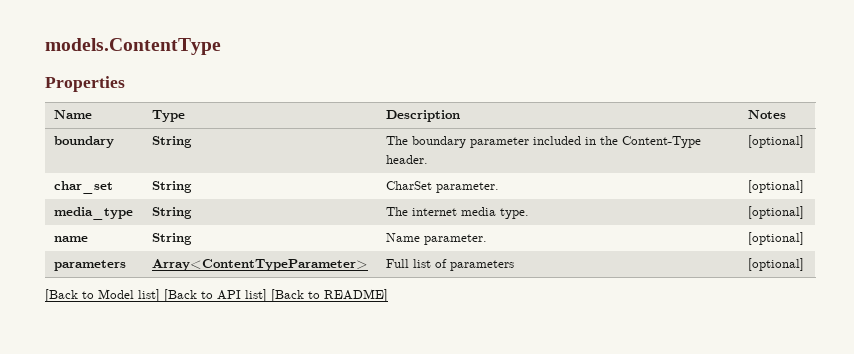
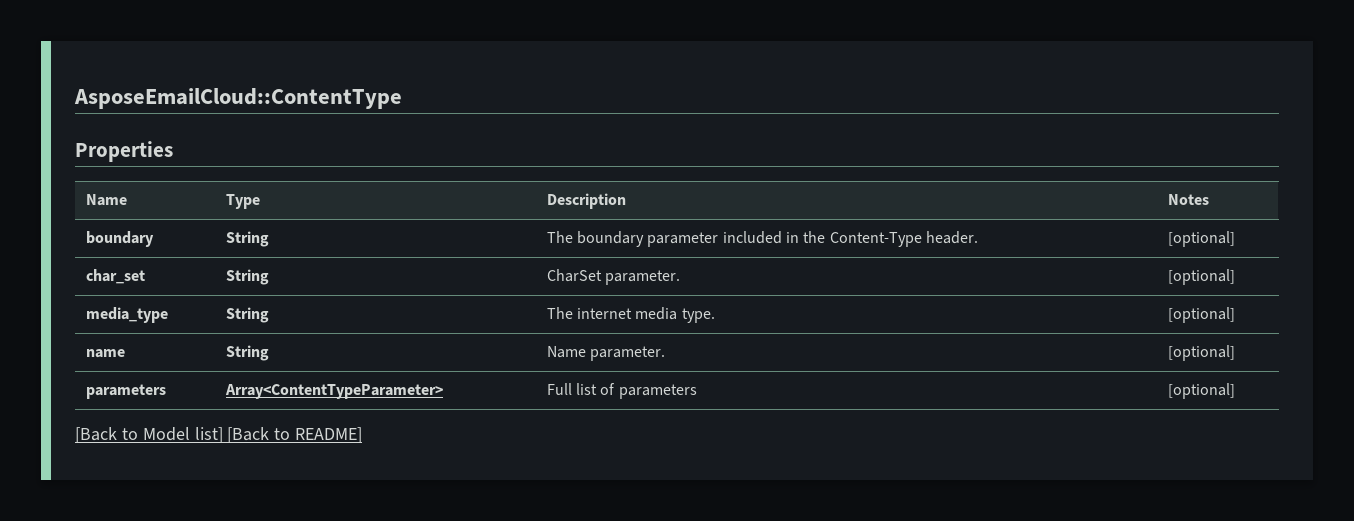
- models.ContentType
+ AsposeEmailCloud::ContentType
- [Back to Model list] [Back to API list] [Back to README]
+ [Back to Model list] [Back to README]

